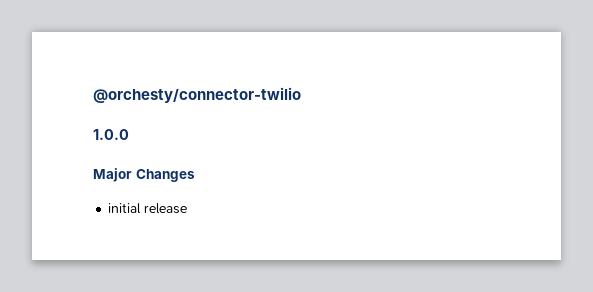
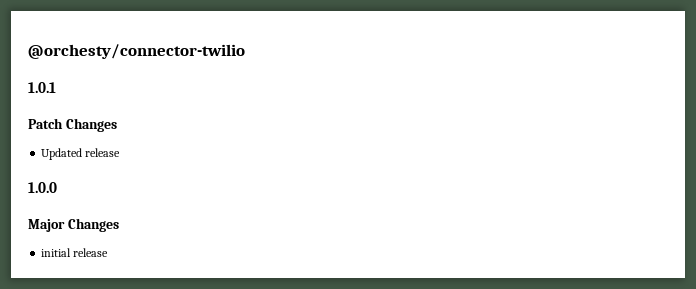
+ 1.0.1
+ Patch Changes
+ Updated release

